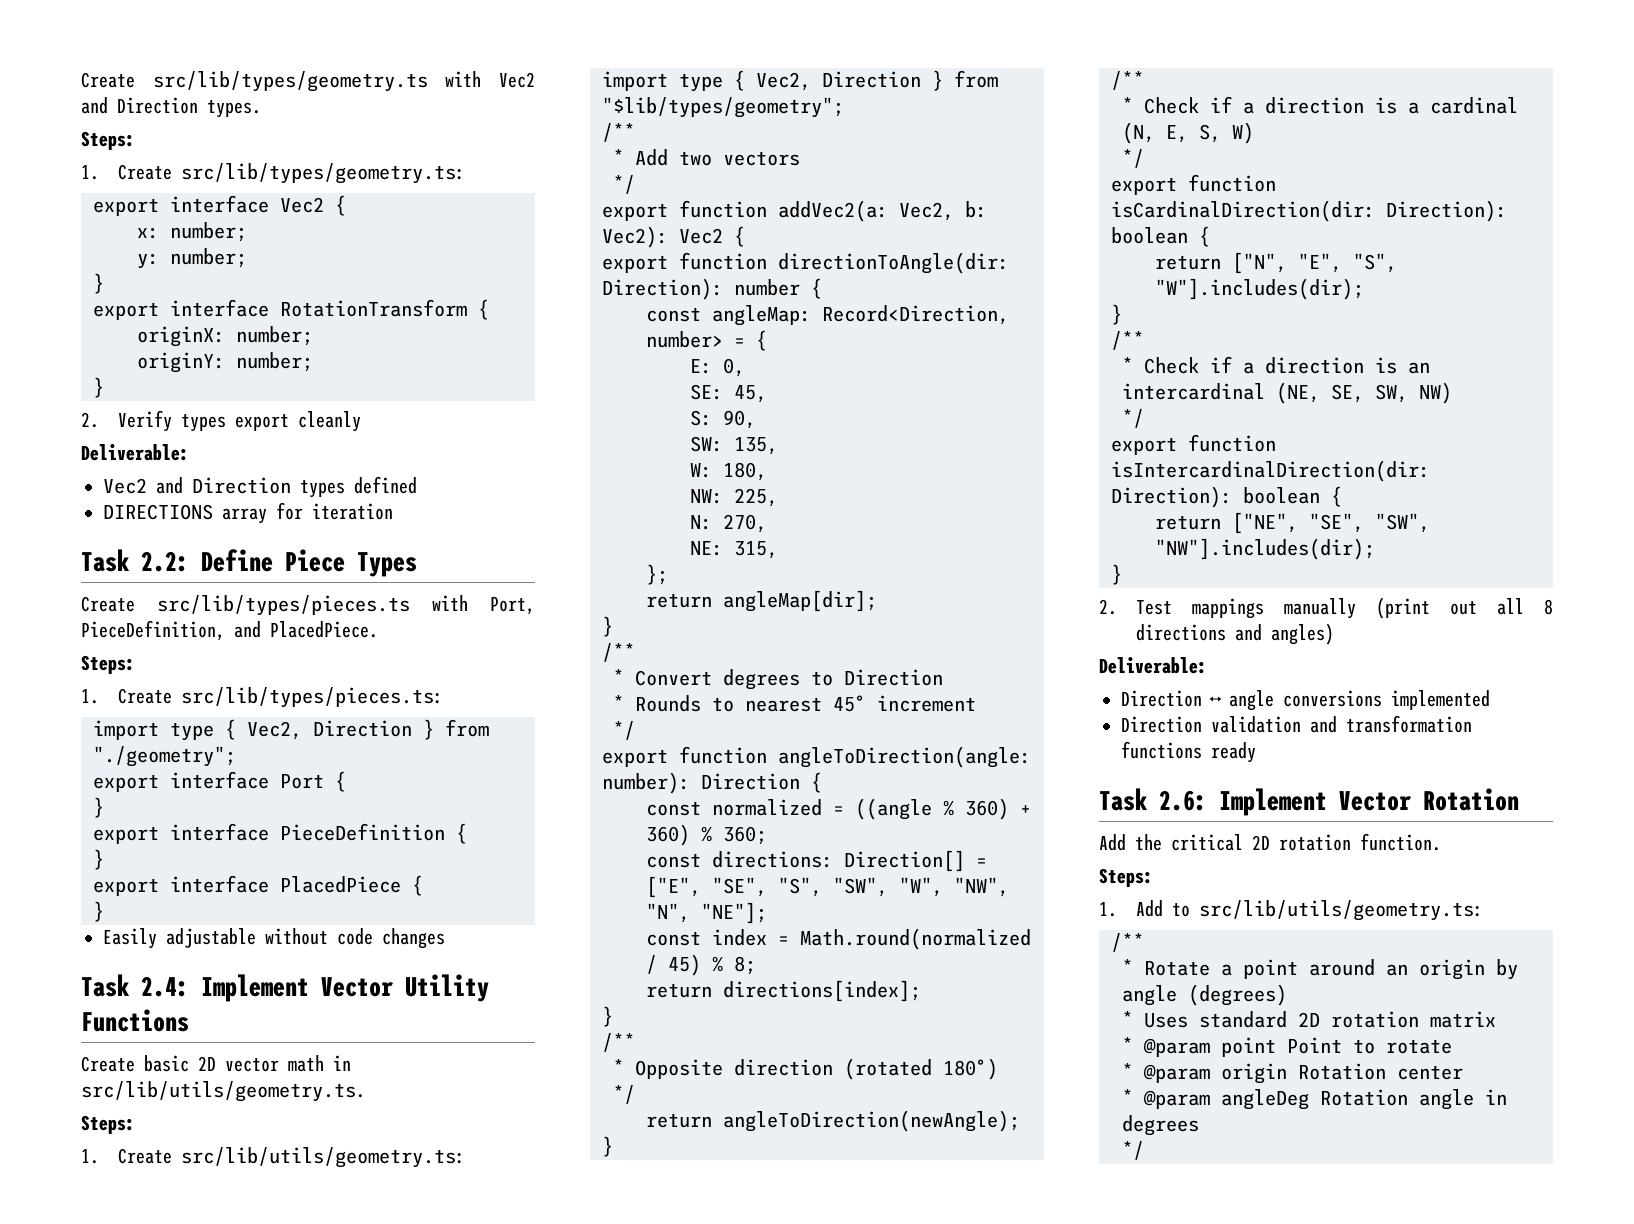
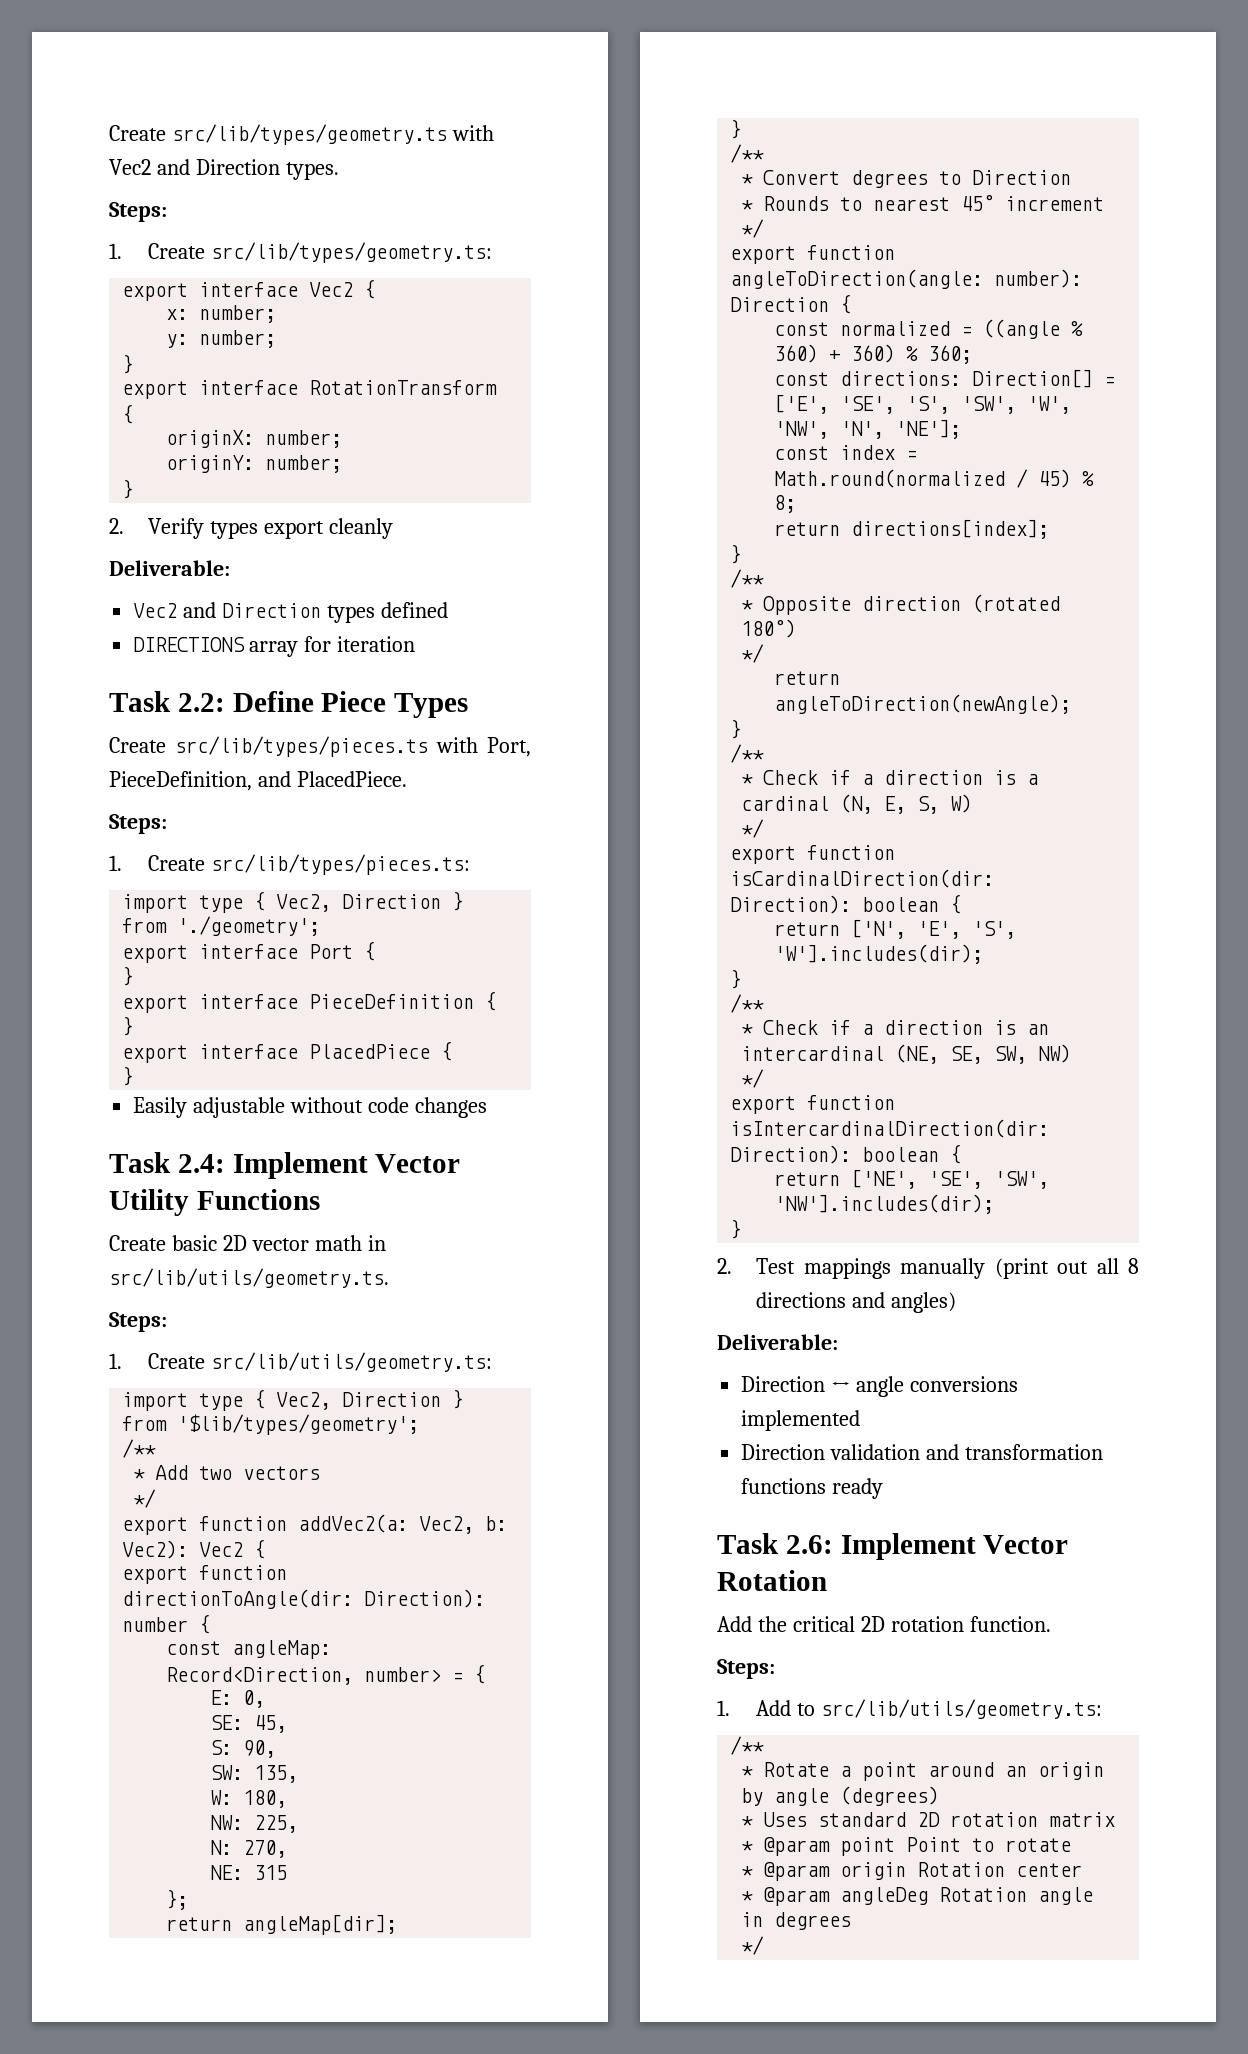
- import type { Vec2, Direction } from "./geometry";
+ import type { Vec2, Direction } from './geometry';
- import type { Vec2, Direction } from "$lib/types/geometry";
+ import type { Vec2, Direction } from '$lib/types/geometry';
- NE: 315,
+ NE: 315
- const directions: Direction[] = ["E", "SE", "S", "SW", "W", "NW", "N", "NE"];
+ const directions: Direction[] = ['E', 'SE', 'S', 'SW', 'W', 'NW', 'N', 'NE'];
- return ["N", "E", "S", "W"].includes(dir);
+ return ['N', 'E', 'S', 'W'].includes(dir);
- return ["NE", "SE", "SW", "NW"].includes(dir);
+ return ['NE', 'SE', 'SW', 'NW'].includes(dir);

